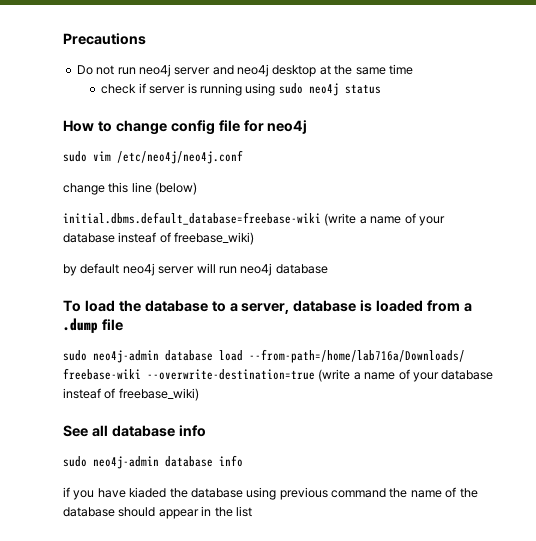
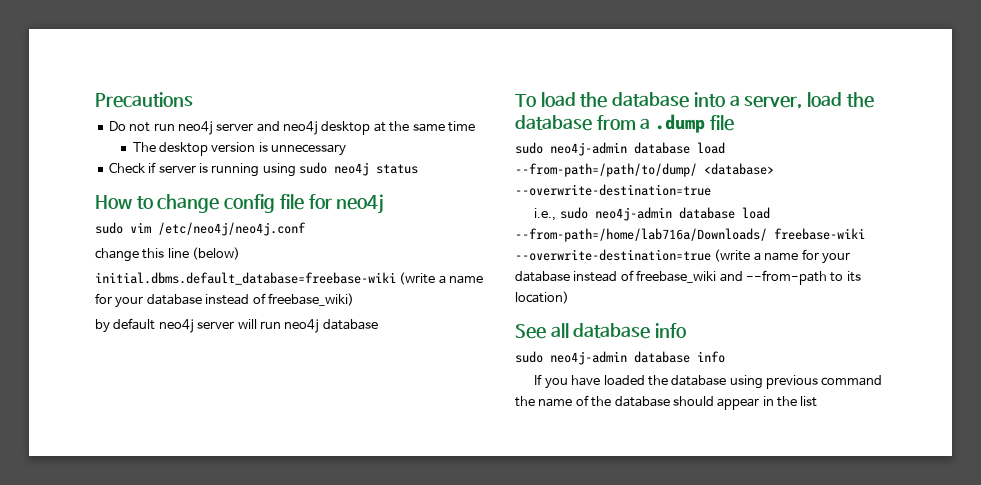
- check if server is running using sudo neo4j status
+ The desktop version is unnecessary
+ Check if server is running using sudo neo4j status
- initial.dbms.default_database=freebase-wiki (write a name of your database insteaf of freebase_wiki)
+ initial.dbms.default_database=freebase-wiki (write a name for your database instead of freebase_wiki)
- To load the database to a server, database is loaded from a .dump file
+ To load the database into a server, load the database from a .dump file
- sudo neo4j-admin database load --from-path=/home/lab716a/Downloads/ freebase-wiki --overwrite-destination=true (write a name of your database insteaf of freebase_wiki)
+ sudo neo4j-admin database load --from-path=/path/to/dump/ <database> --overwrite-destination=true
+ i.e., sudo neo4j-admin database load --from-path=/home/lab716a/Downloads/ freebase-wiki --overwrite-destination=true (write a name for your database instead of freebase_wiki and --from-path to its location)
- if you have kiaded the database using previous command the name of the database should appear in the list
+ If you have loaded the database using previous command the name of the database should appear in the list

